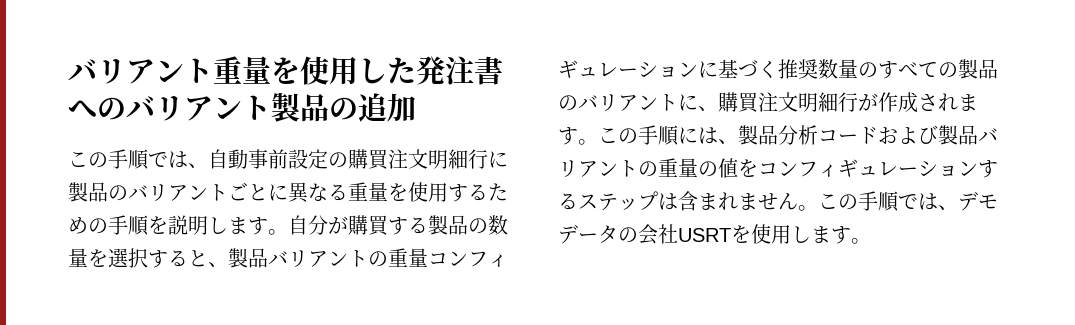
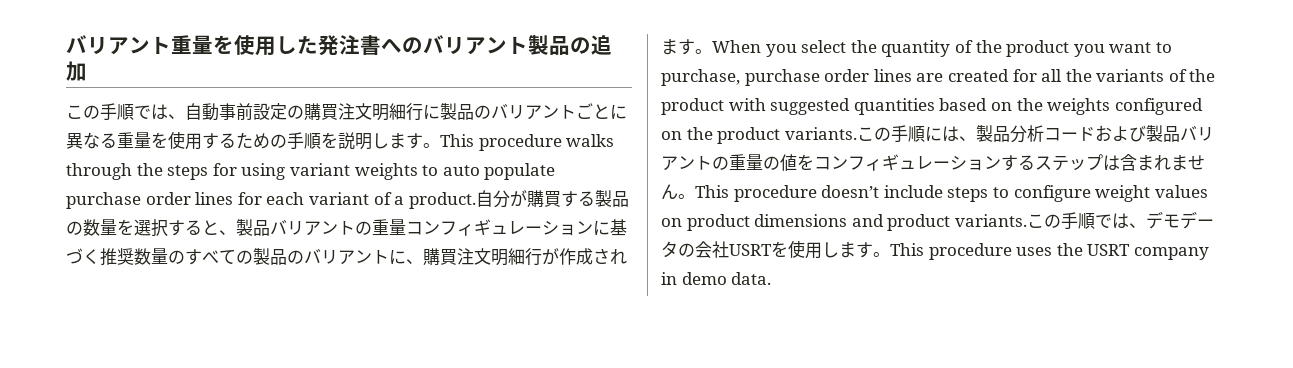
+ This procedure walks through the steps for using variant weights to auto populate purchase order lines for each variant of a product.
+ When you select the quantity of the product you want to purchase, purchase order lines are created for all the variants of the product with suggested quantities based on the weights configured on the product variants.
+ This procedure doesn’t include steps to configure weight values on product dimensions and product variants.
+ This procedure uses the USRT company in demo data.

